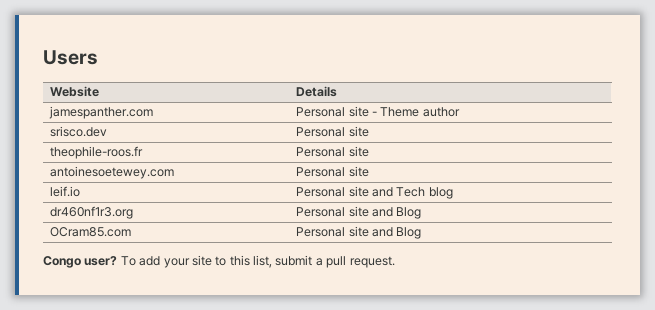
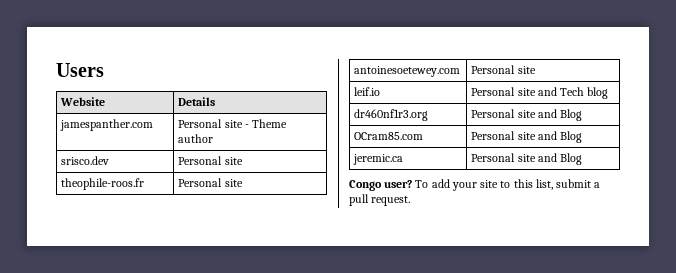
+ jeremic.ca | Personal site and Blog

